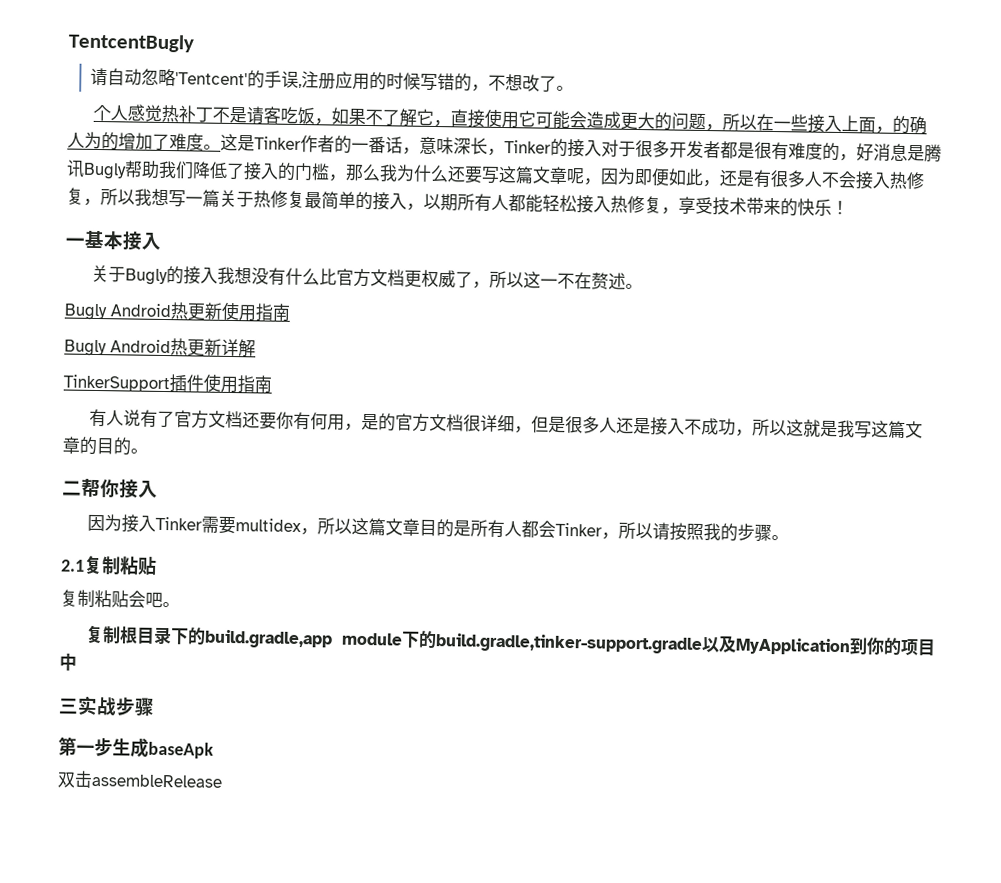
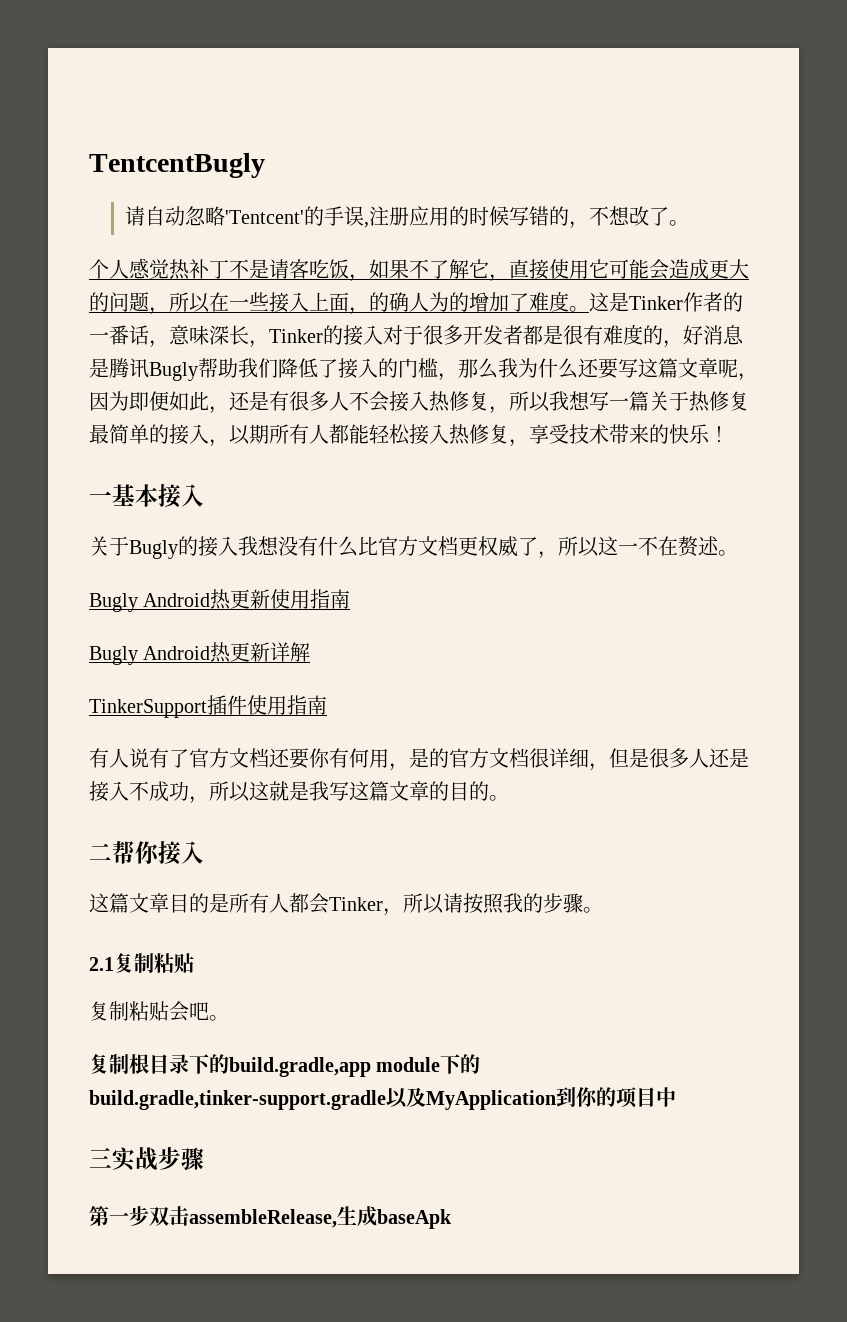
- 因为接入Tinker需要multidex，所以这篇文章目的是所有人都会Tinker，所以请按照我的步骤。
+ 这篇文章目的是所有人都会Tinker，所以请按照我的步骤。
- 第一步生成baseApk
+ 第一步双击assembleRelease,生成baseApk
- 双击assembleRelease

